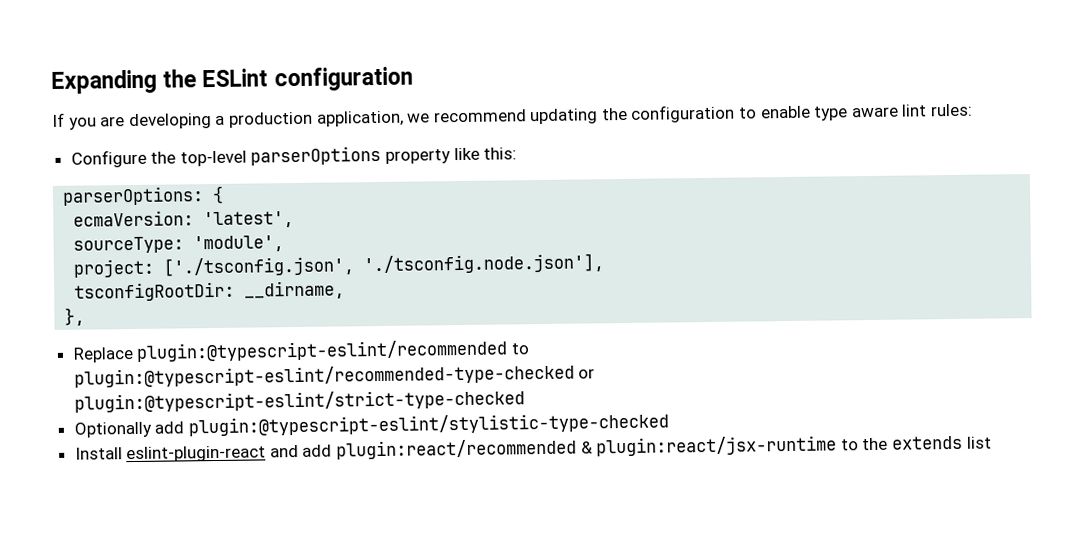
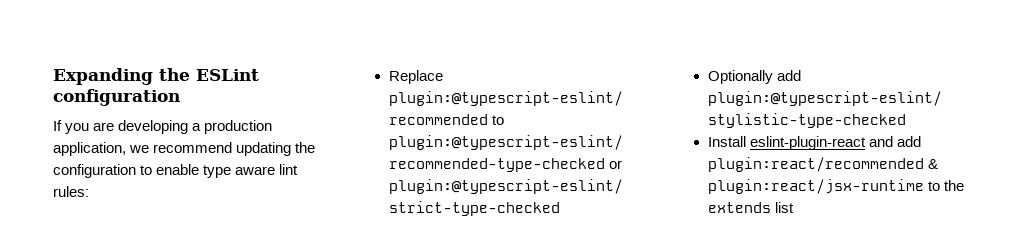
- Configure the top-level parserOptions property like this:
- parserOptions: {
- ecmaVersion: 'latest',
- sourceType: 'module',
- project: ['./tsconfig.json', './tsconfig.node.json'],
- tsconfigRootDir: __dirname,
- },

